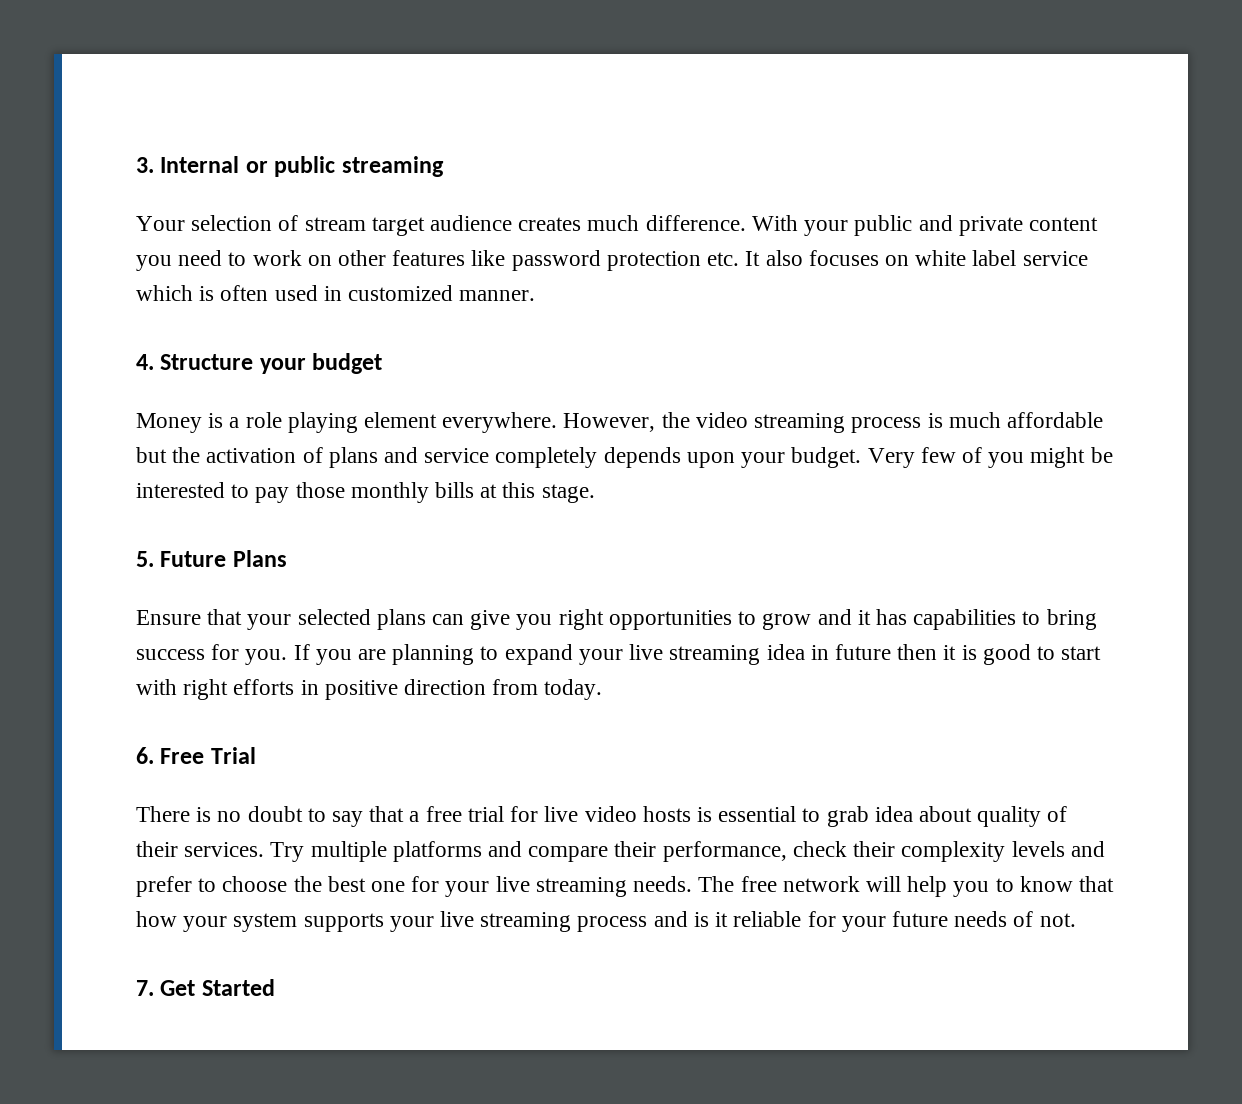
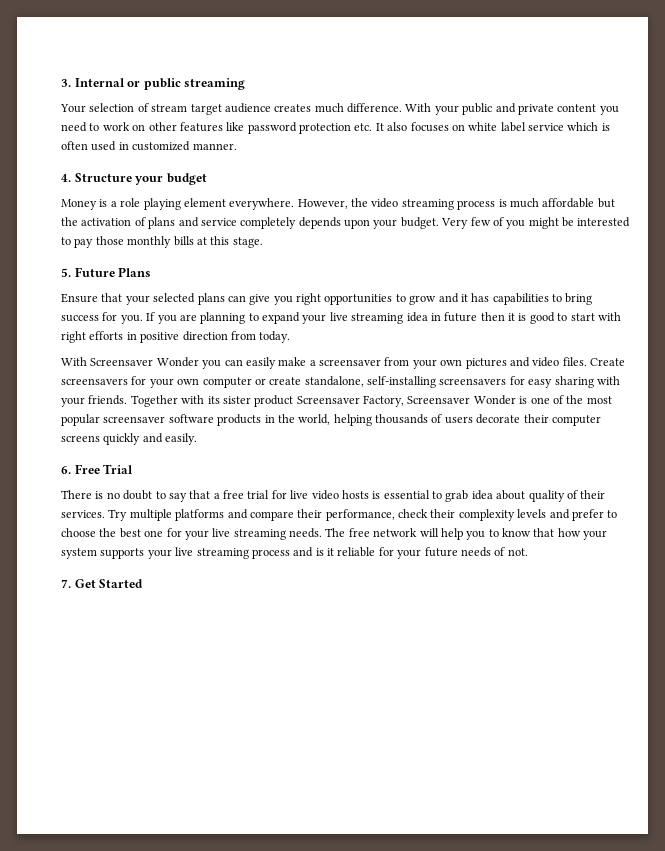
+ With Screensaver Wonder you can easily make a screensaver from your own pictures and video files. Create screensavers for your own computer or create standalone, self-installing screensavers for easy sharing with your friends. Together with its sister product Screensaver Factory, Screensaver Wonder is one of the most popular screensaver software products in the world, helping thousands of users decorate their computer screens quickly and easily.

